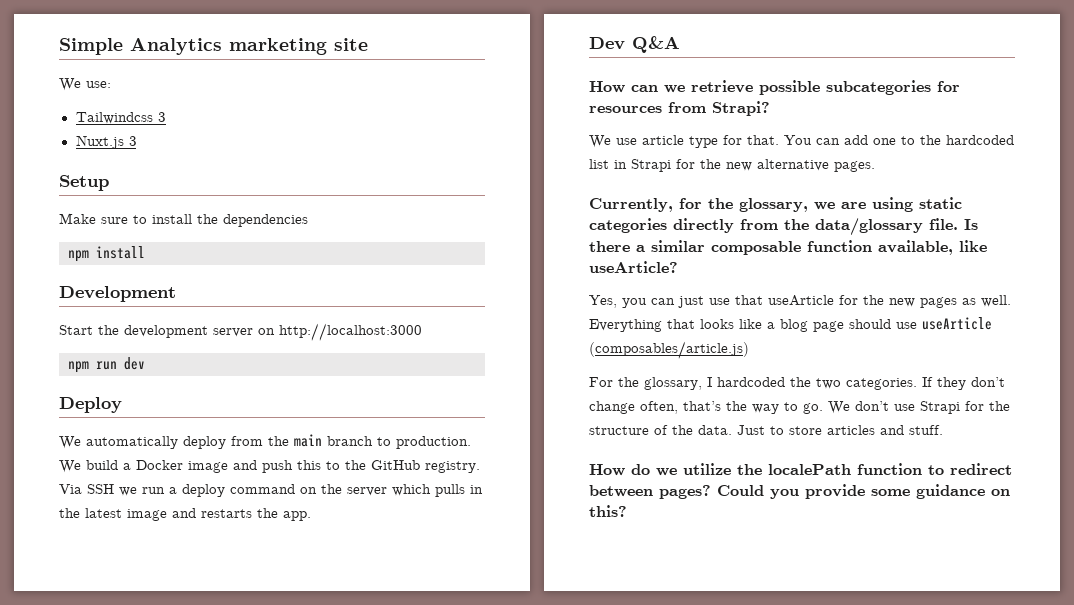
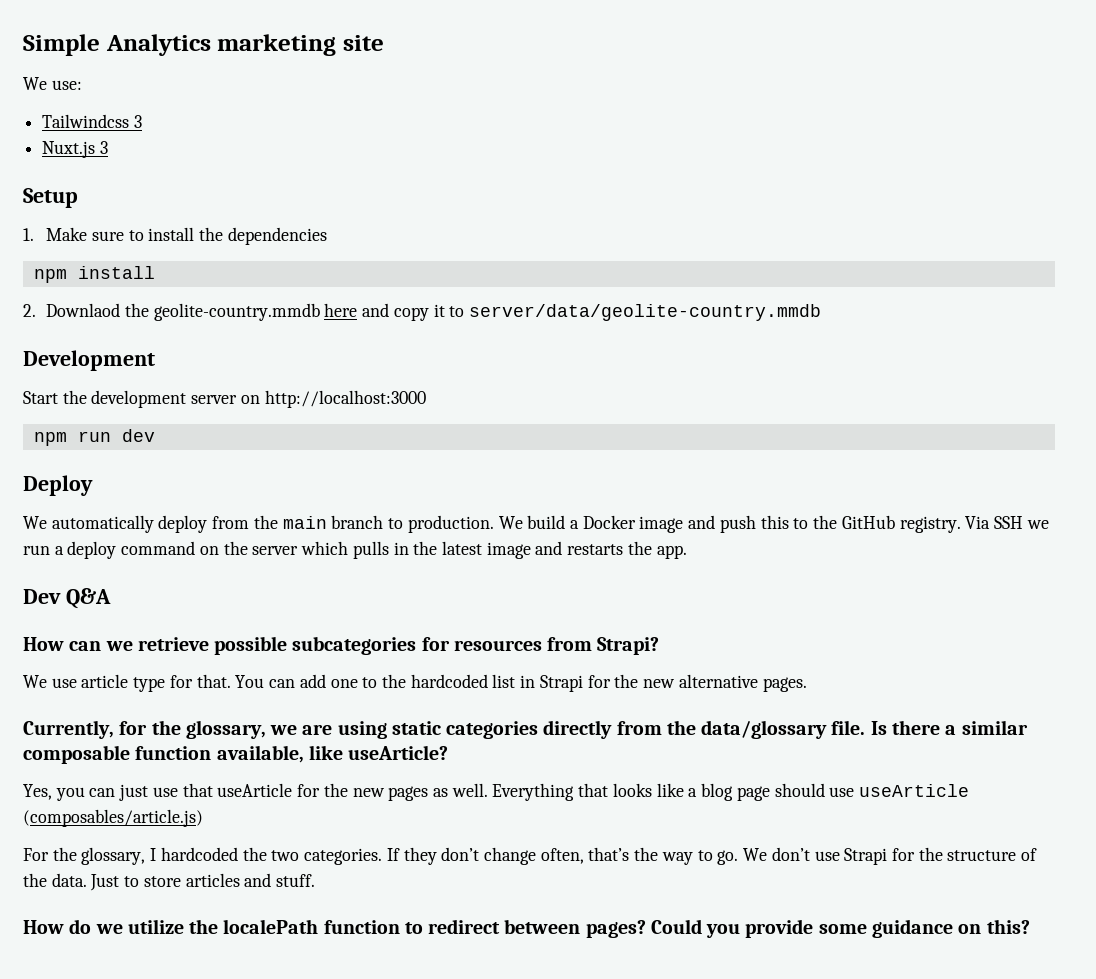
- Make sure to install the dependencies
+ 1. Make sure to install the dependencies
+ 2. Downlaod the geolite-country.mmdb here and copy it to server/data/geolite-country.mmdb

